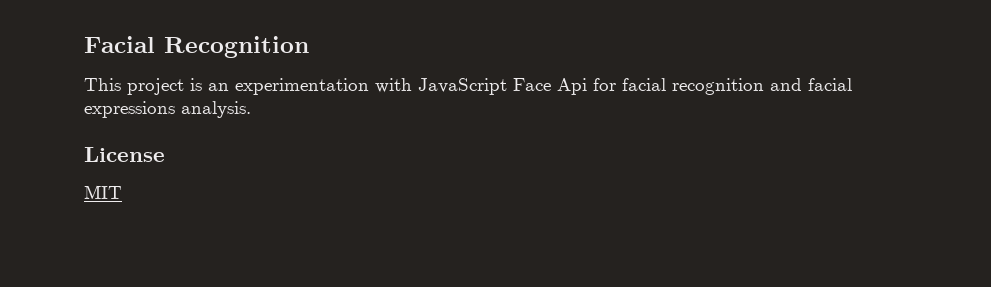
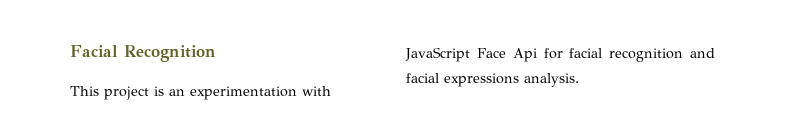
- License
- MIT

